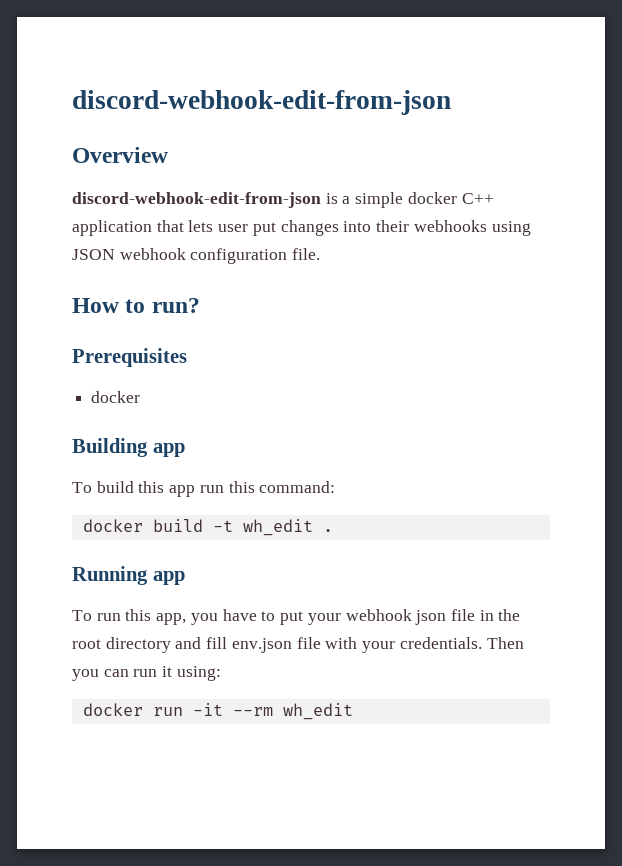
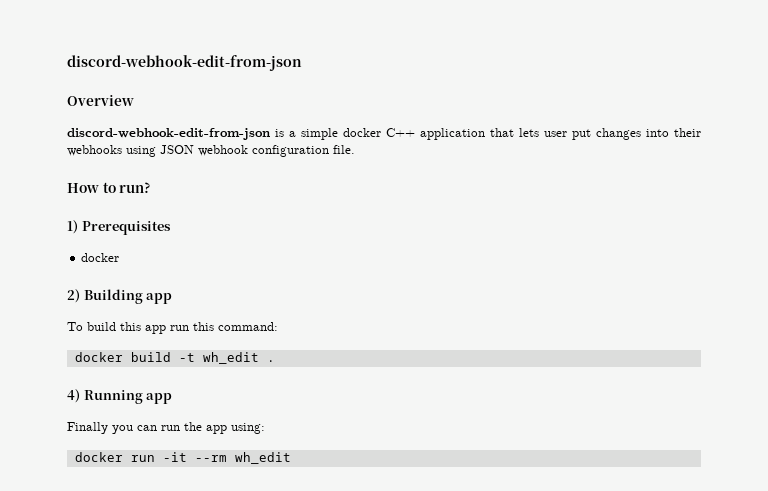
- Prerequisites
+ 1) Prerequisites
- Building app
+ 2) Building app
- Running app
+ 4) Running app
- To run this app, you have to put your webhook json file in the root directory and fill env.json file with your credentials. Then you can run it using:
+ Finally you can run the app using:

